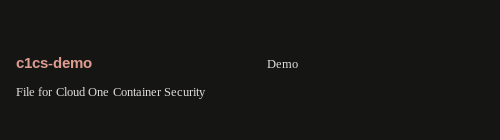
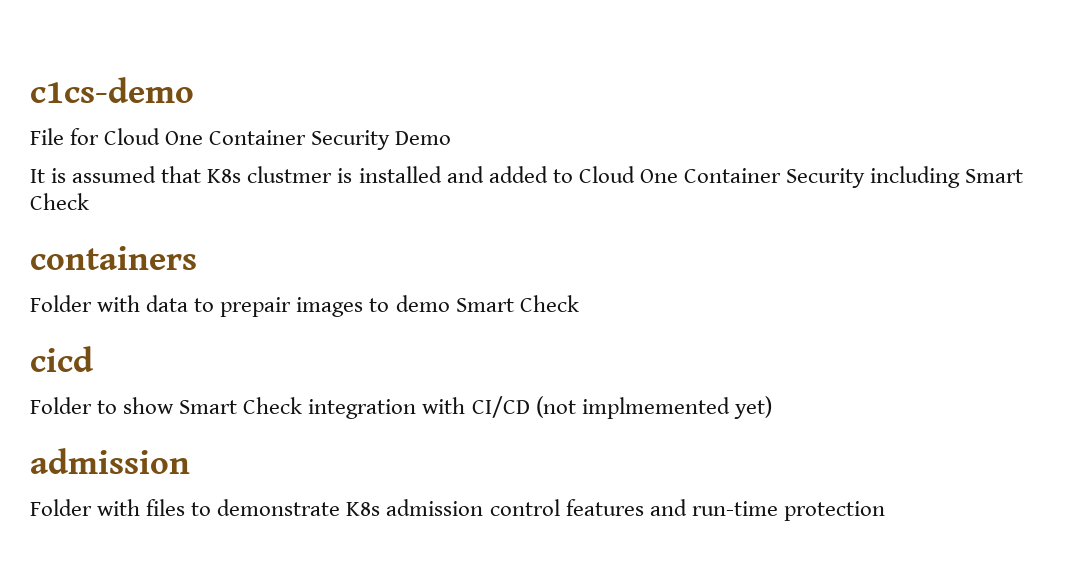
+ It is assumed that K8s clustmer is installed and added to Cloud One Container Security including Smart Check
+ containers
+ Folder with data to prepair images to demo Smart Check
+ cicd
+ Folder to show Smart Check integration with CI/CD (not implmemented yet)
+ admission
+ Folder with files to demonstrate K8s admission control features and run-time protection

